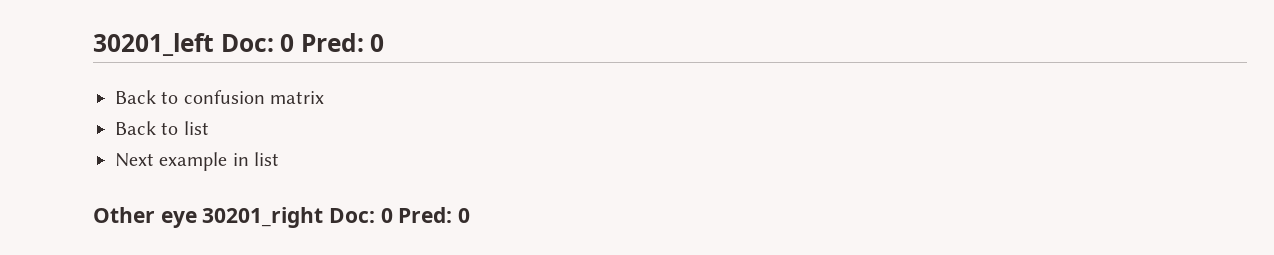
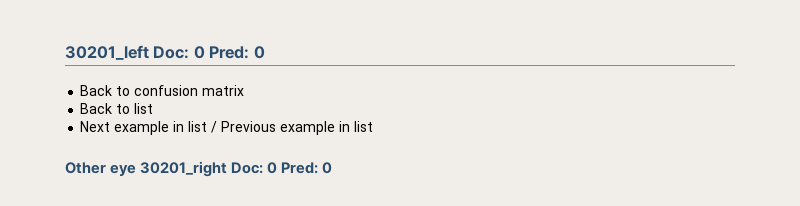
- Next example in list
+ Next example in list / Previous example in list

